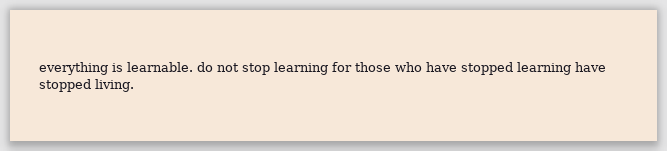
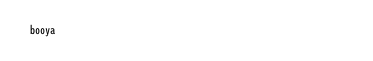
- everything is learnable. do not stop learning for those who have stopped learning have stopped living.
+ booya

